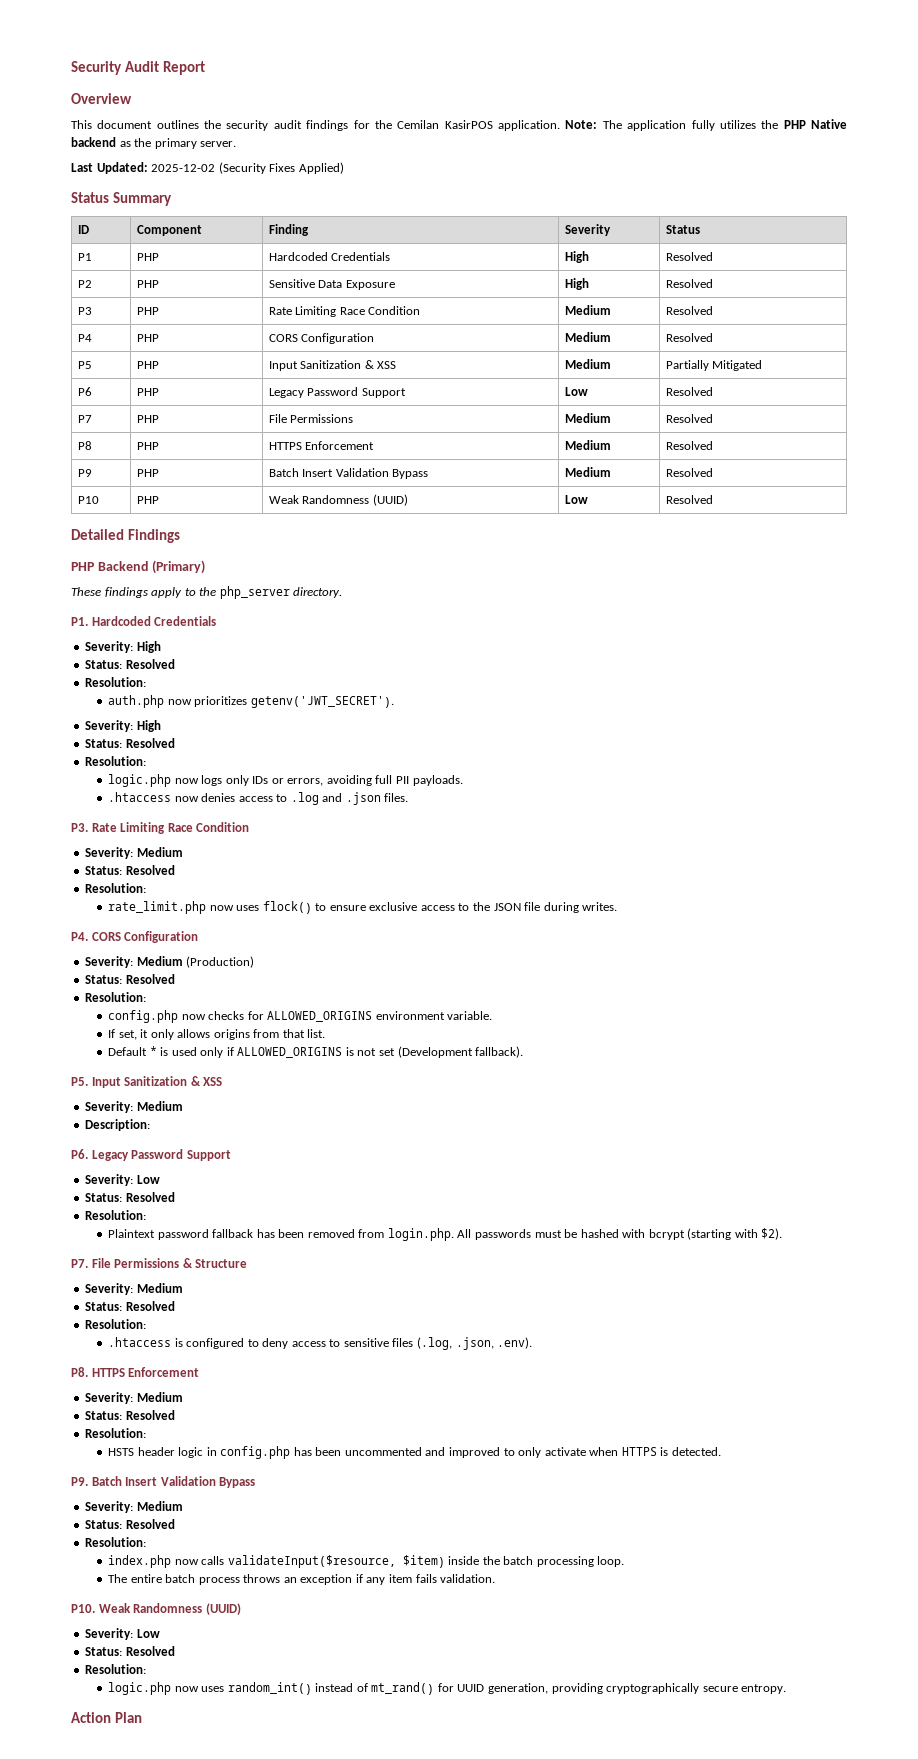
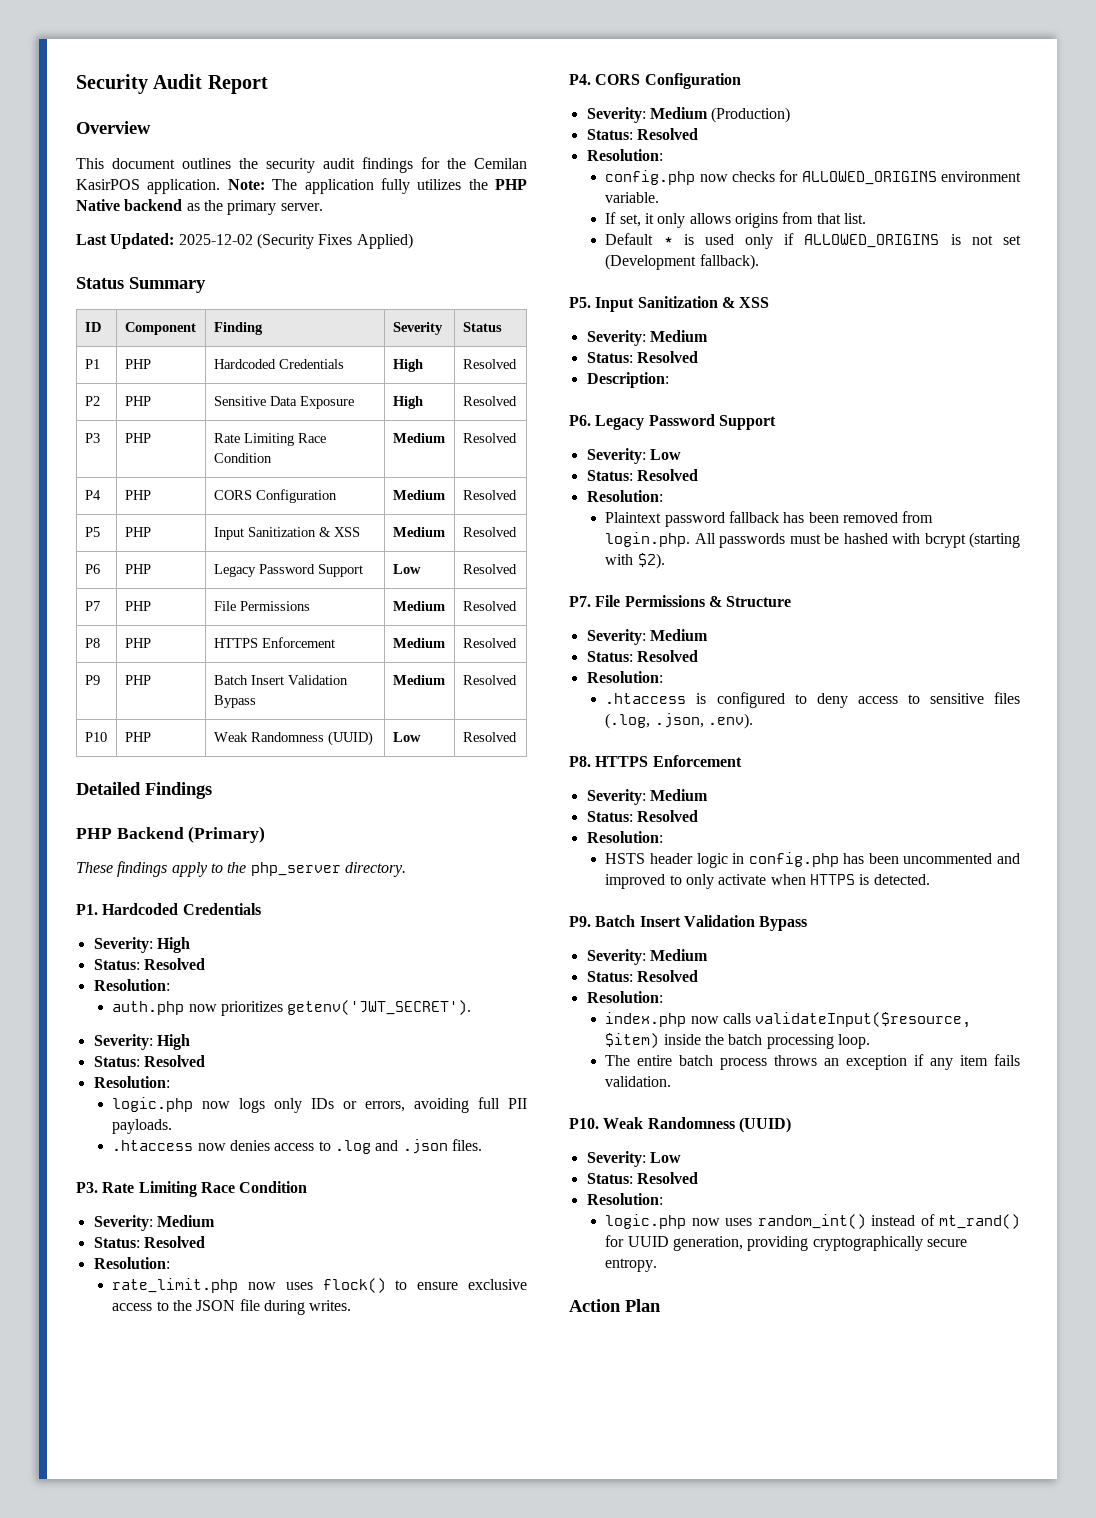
- P5 | PHP | Input Sanitization & XSS | Medium | Partially Mitigated
+ P5 | PHP | Input Sanitization & XSS | Medium | Resolved
  P5. Input Sanitization & XSS
  Severity: Medium
+ Status: Resolved

